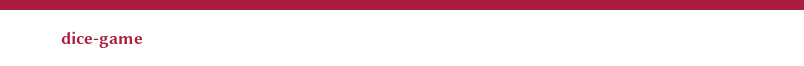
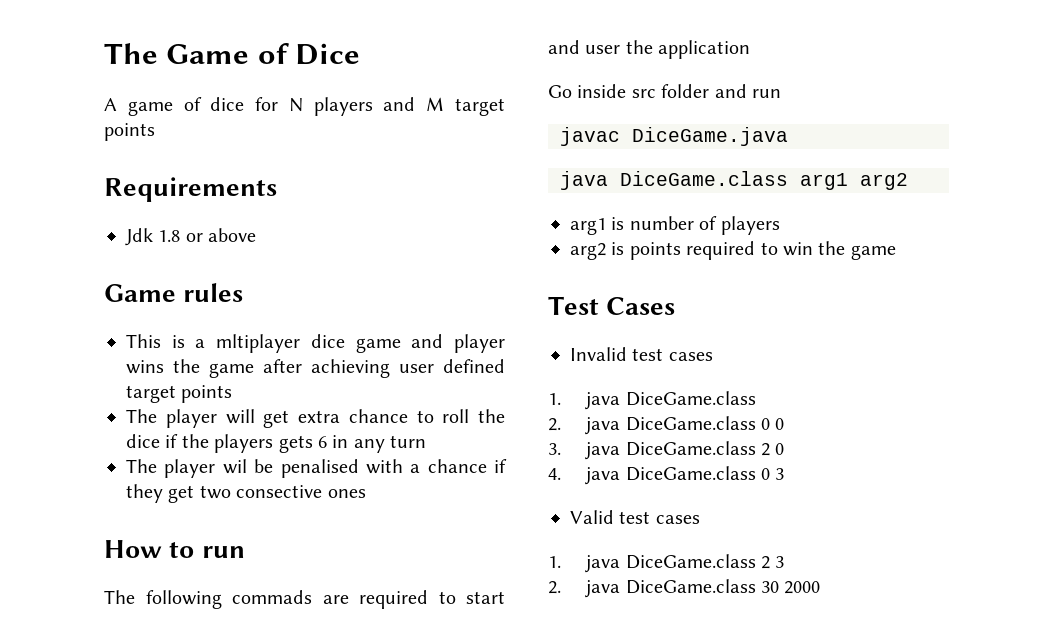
- dice-game
+ The Game of Dice
+ A game of dice for N players and M target points
+ Requirements
+ Jdk 1.8 or above
+ Game rules
+ This is a mltiplayer dice game and player wins the game after achieving user defined target points
+ The player will get extra chance to roll the dice if the players gets 6 in any turn
+ The player wil be penalised with a chance if they get two consective ones
+ How to run
+ The following commads are required to start and user the application
+ Go inside src folder and run
+ javac DiceGame.java
+ java DiceGame.class arg1 arg2
+ arg1 is number of players
+ arg2 is points required to win the game
+ Test Cases
+ Invalid test cases
+ 1. java DiceGame.class
+ 2. java DiceGame.class 0 0
+ 3. java DiceGame.class 2 0
+ 4. java DiceGame.class 0 3
+ Valid test cases
+ 1. java DiceGame.class 2 3
+ 2. java DiceGame.class 30 2000

